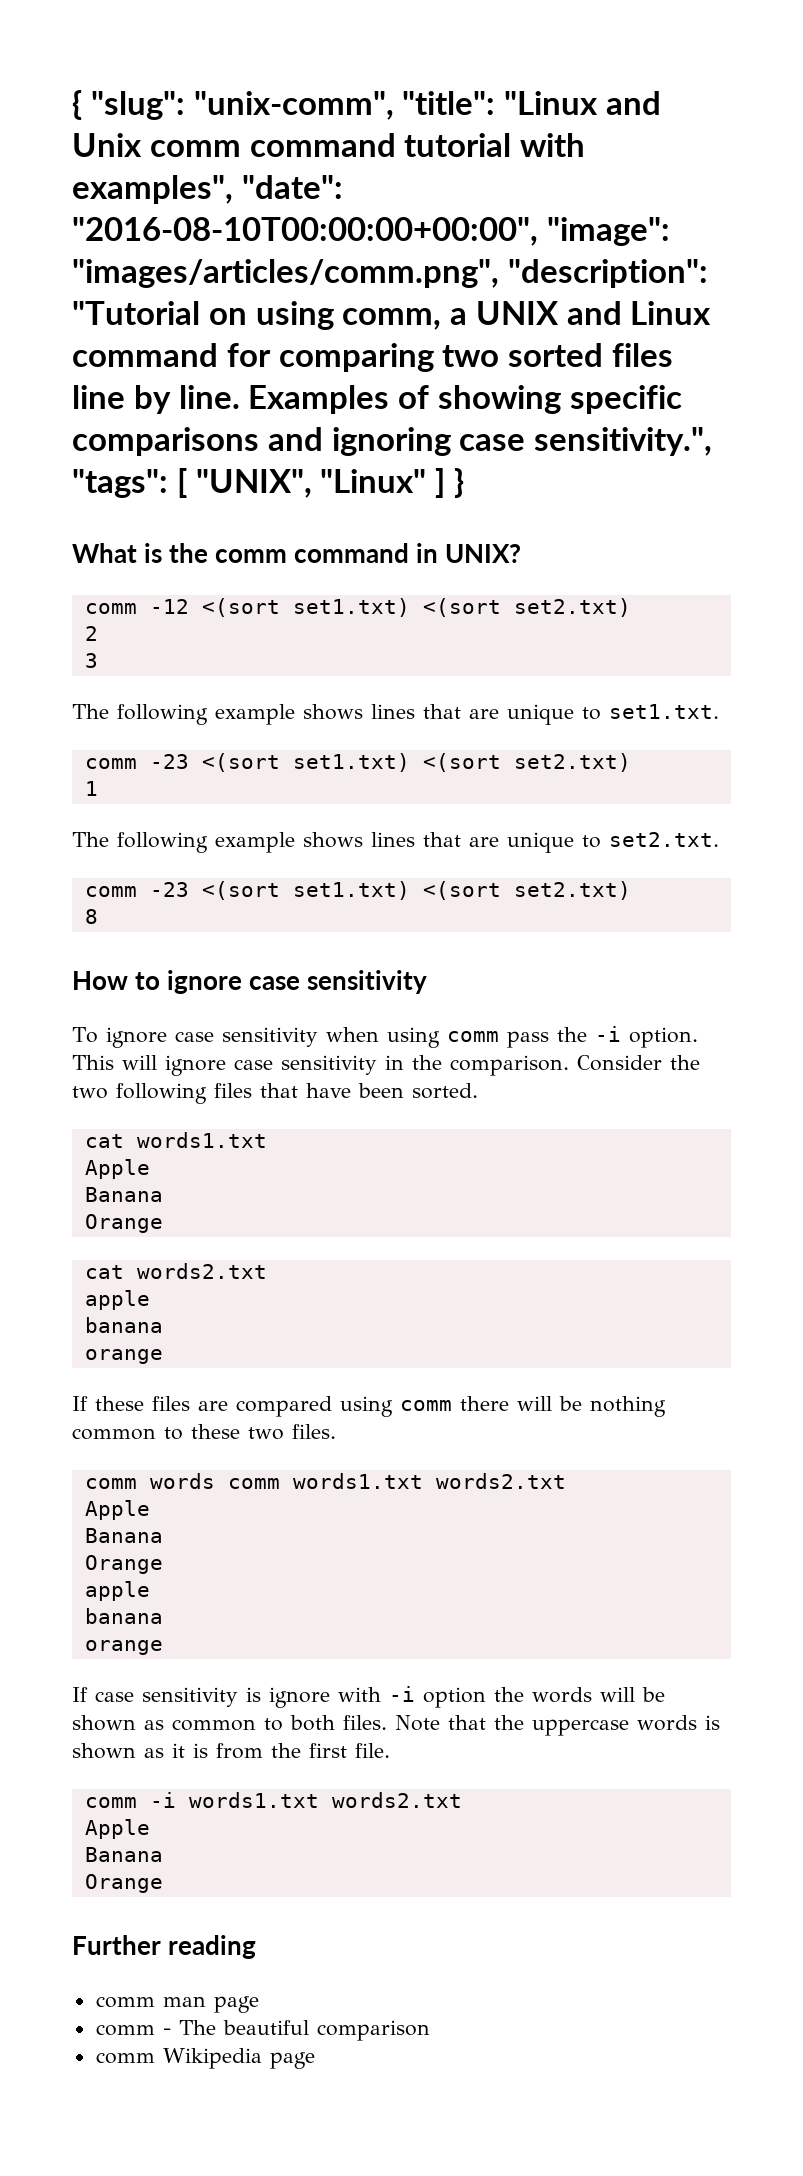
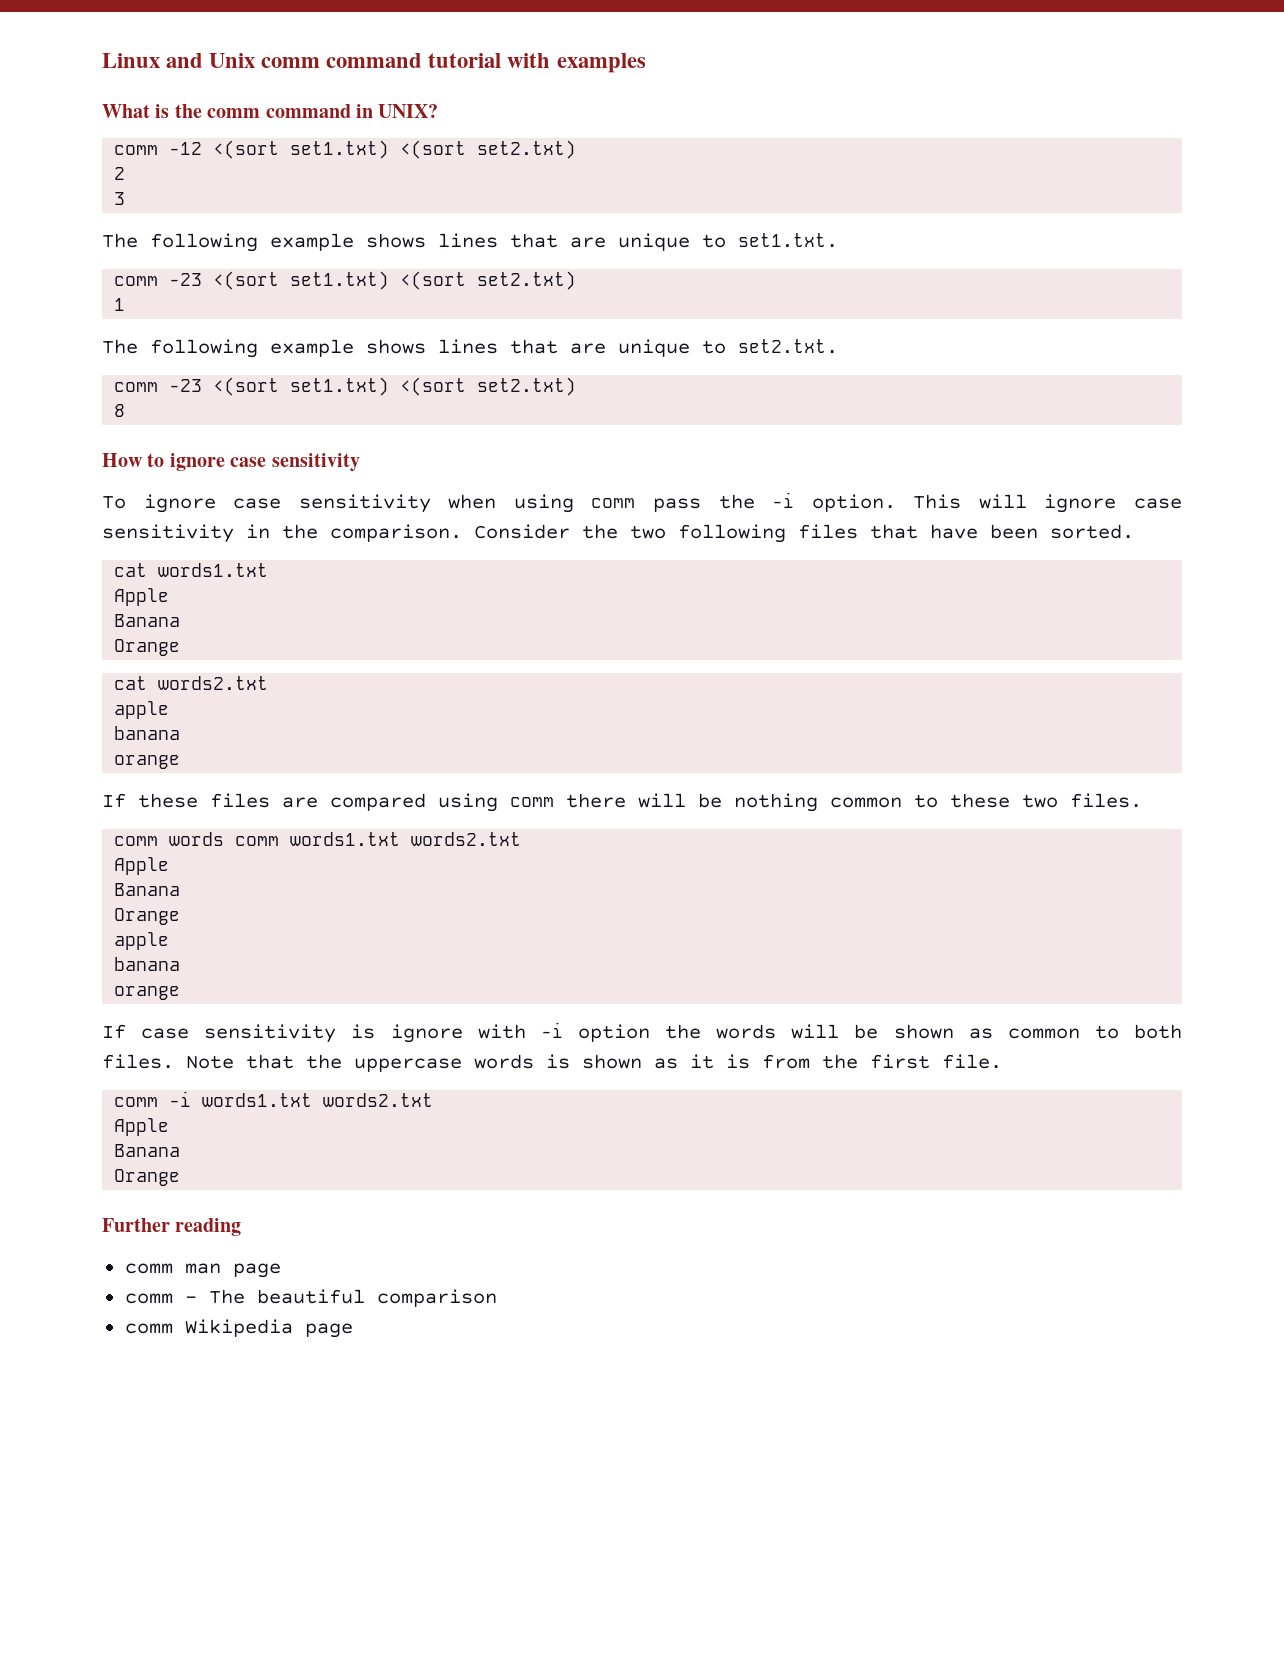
- { "slug": "unix-comm", "title": "Linux and Unix comm command tutorial with examples", "date": "2016-08-10T00:00:00+00:00", "image": "images/articles/comm.png", "description": "Tutorial on using comm, a UNIX and Linux command for comparing two sorted files line by line. Examples of showing specific comparisons and ignoring case sensitivity.", "tags": [ "UNIX", "Linux" ] }
+ Linux and Unix comm command tutorial with examples

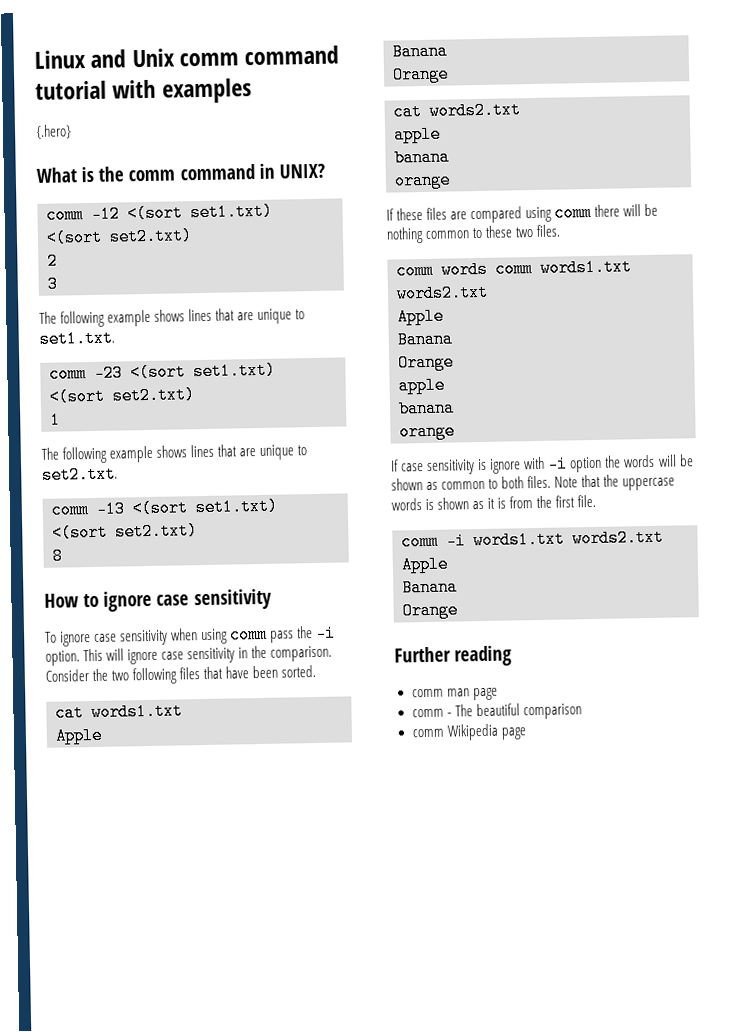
+ {.hero}
  The following example shows lines that are unique to set2.txt.
- comm -23 <(sort set1.txt) <(sort set2.txt)
+ comm -13 <(sort set1.txt) <(sort set2.txt)

